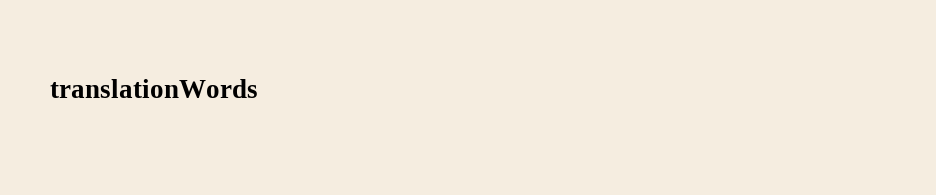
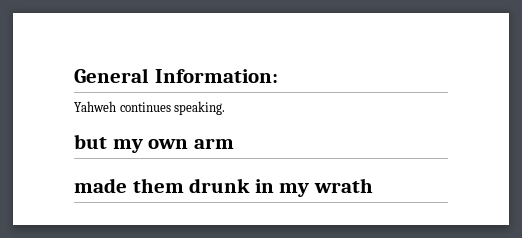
- translationWords
+ General Information:
+ Yahweh continues speaking.
+ but my own arm
+ made them drunk in my wrath

